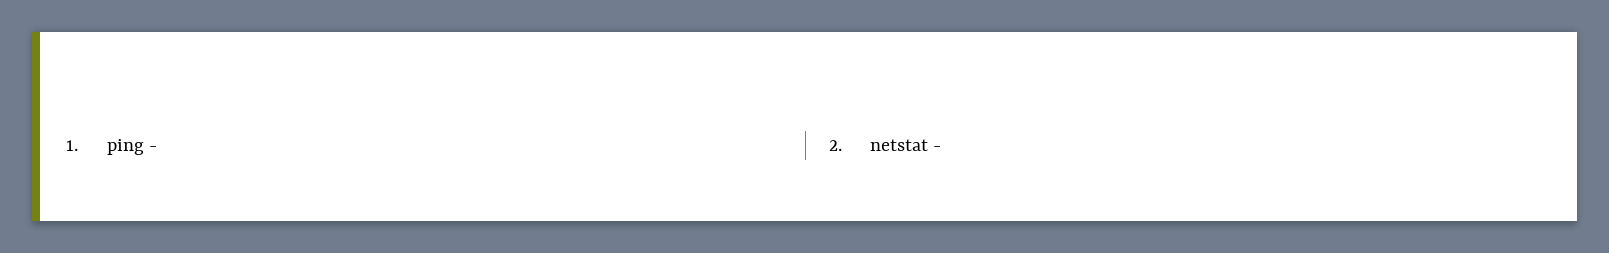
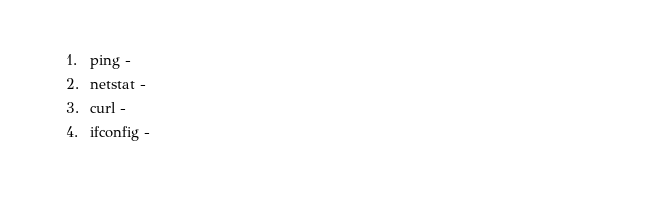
+ 3. curl -
+ 4. ifconfig -

